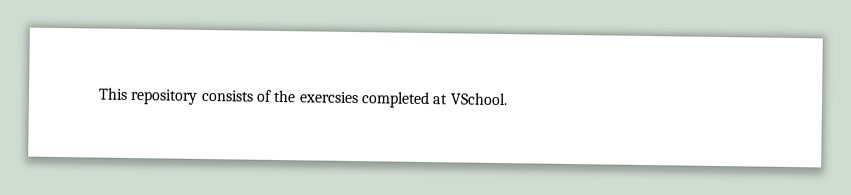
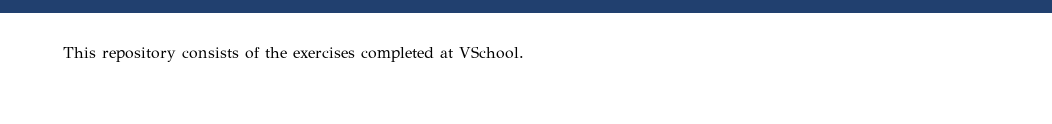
- This repository consists of the exercsies completed at VSchool.
+ This repository consists of the exercises completed at VSchool.

